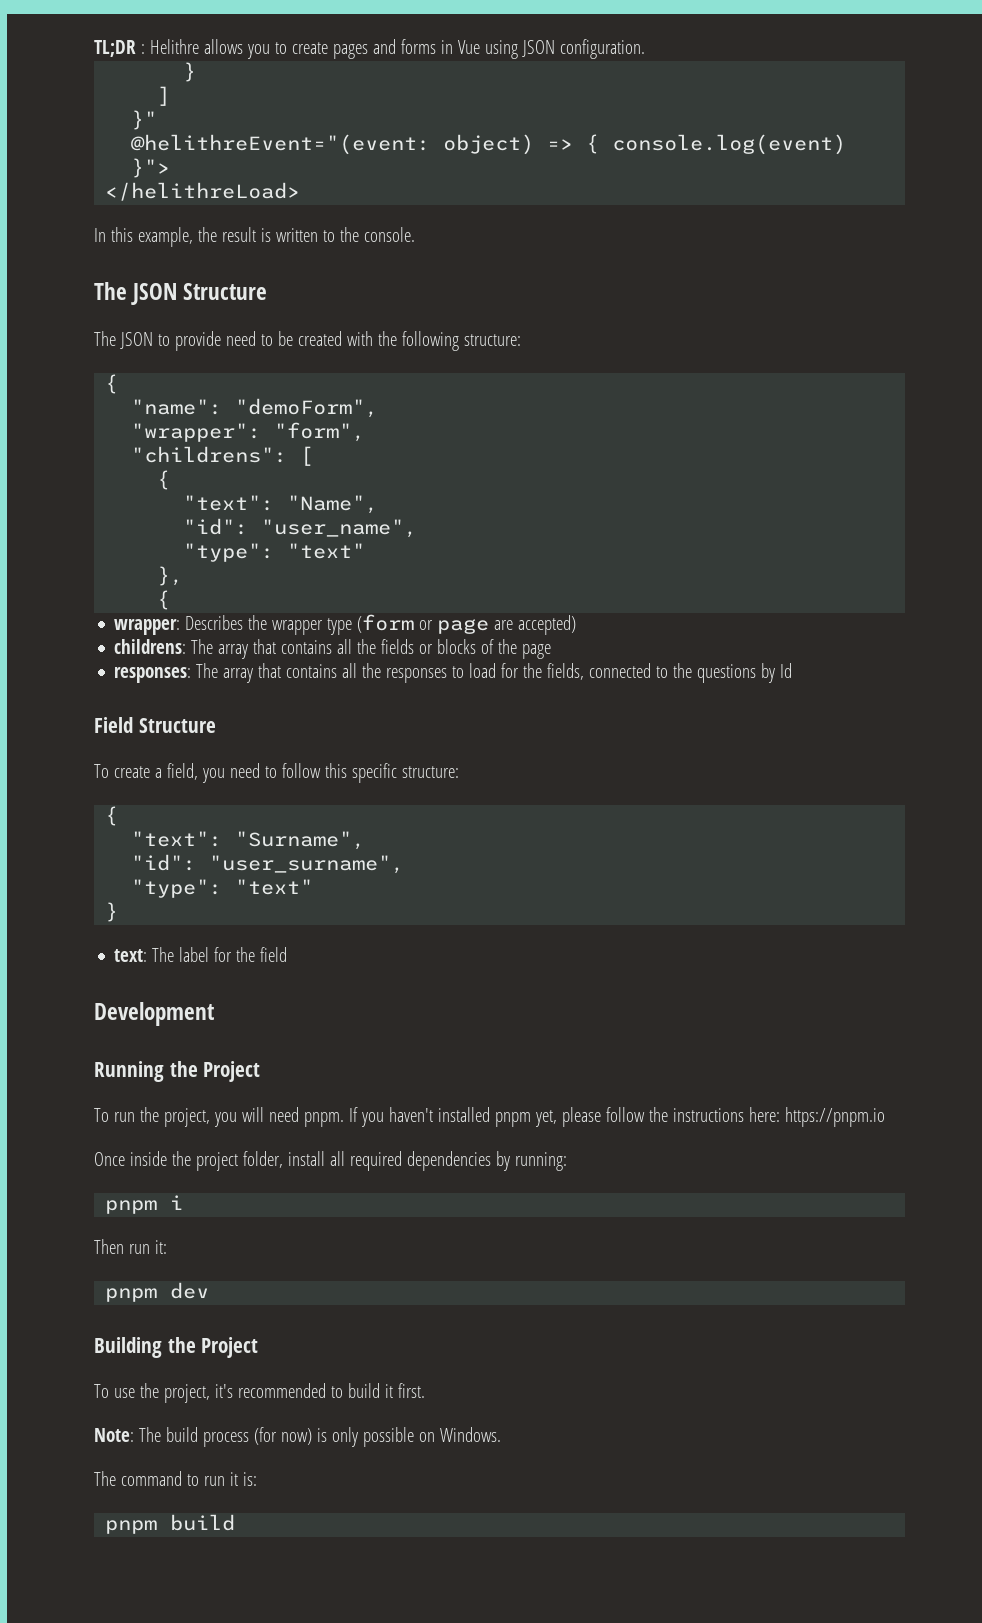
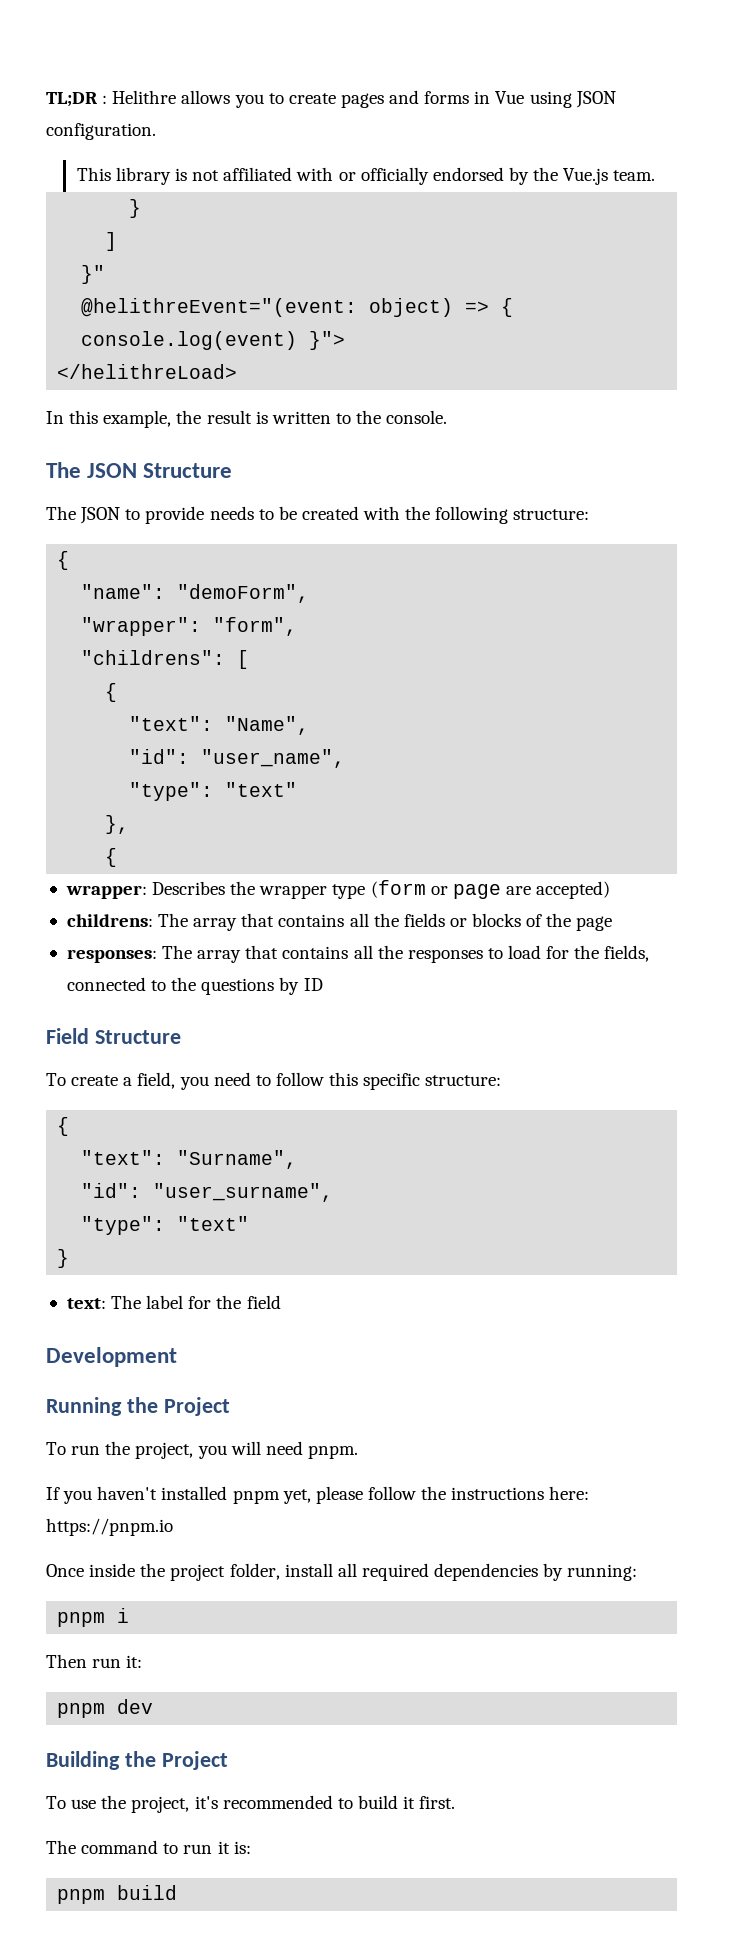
+ This library is not affiliated with or officially endorsed by the Vue.js team.
- The JSON to provide need to be created with the following structure:
+ The JSON to provide needs to be created with the following structure:
- responses: The array that contains all the responses to load for the fields, connected to the questions by Id
+ responses: The array that contains all the responses to load for the fields, connected to the questions by ID
- To run the project, you will need pnpm. If you haven't installed pnpm yet, please follow the instructions here: https://pnpm.io
+ To run the project, you will need pnpm.
+ If you haven't installed pnpm yet, please follow the instructions here: https://pnpm.io
- Note: The build process (for now) is only possible on Windows.

